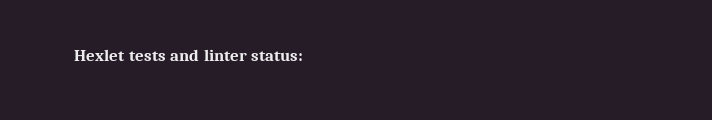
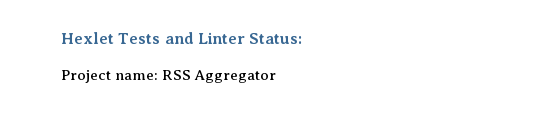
- Hexlet tests and linter status:
+ Hexlet Tests and Linter Status:
+ Project name: RSS Aggregator

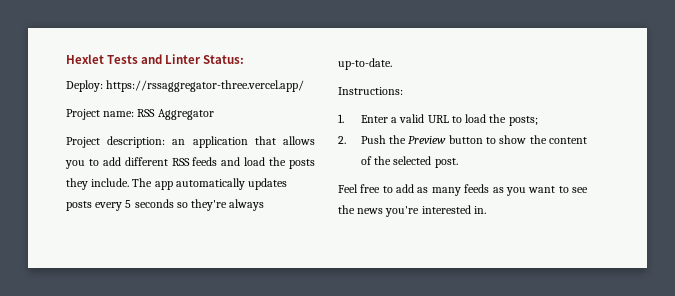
+ Deploy: https://rssaggregator-three.vercel.app/
+ Project description: an application that allows you to add different RSS feeds and load the posts they include. The app automatically updates posts every 5 seconds so they're always up-to-date.
+ Instructions:
+ 1. Enter a valid URL to load the posts;
+ 2. Push the Preview button to show the content of the selected post.
+ Feel free to add as many feeds as you want to see the news you're interested in.

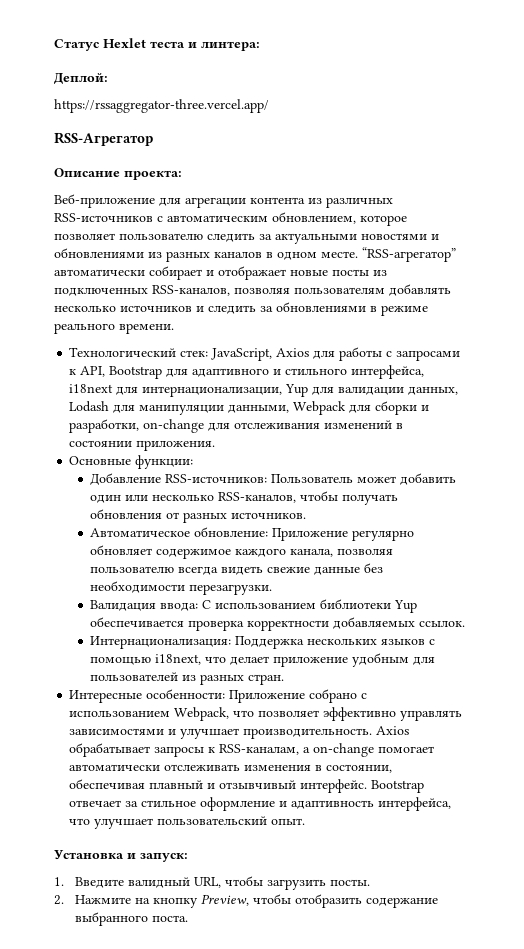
- Hexlet Tests and Linter Status:
- Deploy: https://rssaggregator-three.vercel.app/
- Project name: RSS Aggregator
- Project description: an application that allows you to add different RSS feeds and load the posts they include. The app automatically updates posts every 5 seconds so they're always up-to-date.
- Instructions:
- 1. Enter a valid URL to load the posts;
- 2. Push the Preview button to show the content of the selected post.
- Feel free to add as many feeds as you want to see the news you're interested in.
+ Статус Hexlet теста и линтера:
+ Деплой:
+ https://rssaggregator-three.vercel.app/
+ RSS-Агрегатор
+ Описание проекта:
+ Веб-приложение для агрегации контента из различных RSS-источников с автоматическим обновлением, которое позволяет пользователю следить за актуальными новостями и обновлениями из разных каналов в одном месте. “RSS-агрегатор” автоматически собирает и отображает новые посты из подключенных RSS-каналов, позволяя пользователям добавлять несколько источников и следить за обновлениями в режиме реального времени.
+ Технологический стек: JavaScript, Axios для работы с запросами к API, Bootstrap для адаптивного и стильного интерфейса, i18next для интернационализации, Yup для валидации данных, Lodash для манипуляции данными, Webpack для сборки и разработки, on-change для отслеживания изменений в состоянии приложения.
+ Основные функции:
+ Добавление RSS-источников: Пользователь может добавить один или несколько RSS-каналов, чтобы получать обновления от разных источников.
+ Автоматическое обновление: Приложение регулярно обновляет содержимое каждого канала, позволяя пользователю всегда видеть свежие данные без необходимости перезагрузки.
+ Валидация ввода: С использованием библиотеки Yup обеспечивается проверка корректности добавляемых ссылок.
+ Интернационализация: Поддержка нескольких языков с помощью i18next, что делает приложение удобным для пользователей из разных стран.
+ Интересные особенности: Приложение собрано с использованием Webpack, что позволяет эффективно управлять зависимостями и улучшает производительность. Axios обрабатывает запросы к RSS-каналам, а on-change помогает автоматически отслеживать изменения в состоянии, обеспечивая плавный и отзывчивый интерфейс. Bootstrap отвечает за стильное оформление и адаптивность интерфейса, что улучшает пользовательский опыт.
+ Установка и запуск:
+ 1. Введите валидный URL, чтобы загрузить посты.
+ 2. Нажмите на кнопку Preview, чтобы отобразить содержание выбранного поста.

